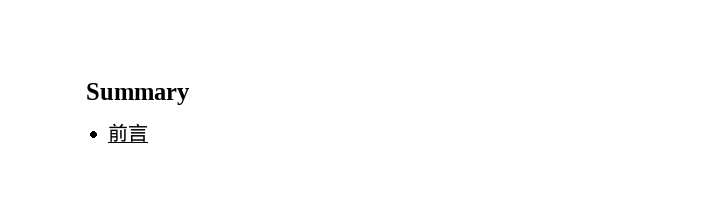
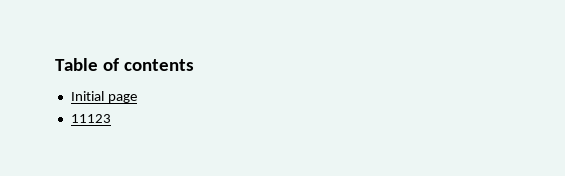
- Summary
- 前言
+ Table of contents
+ Initial page
+ 11123

